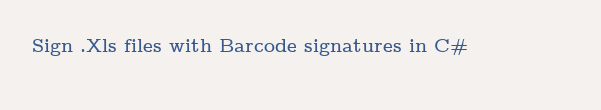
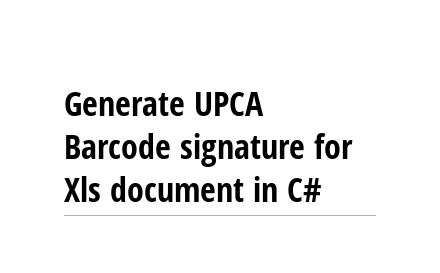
- Sign .Xls files with Barcode signatures in C#
+ Generate UPCA Barcode signature for Xls document in C#

